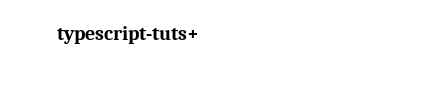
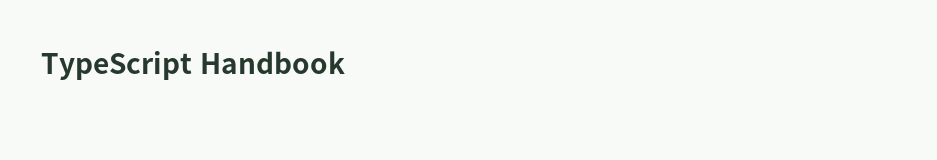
- typescript-tuts+
+ TypeScript Handbook

